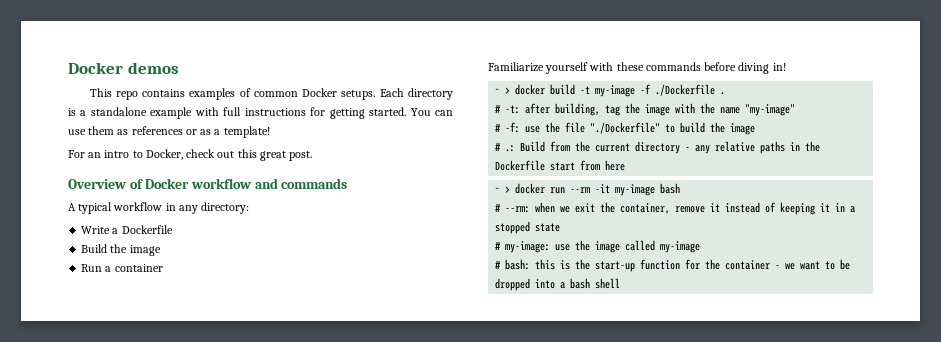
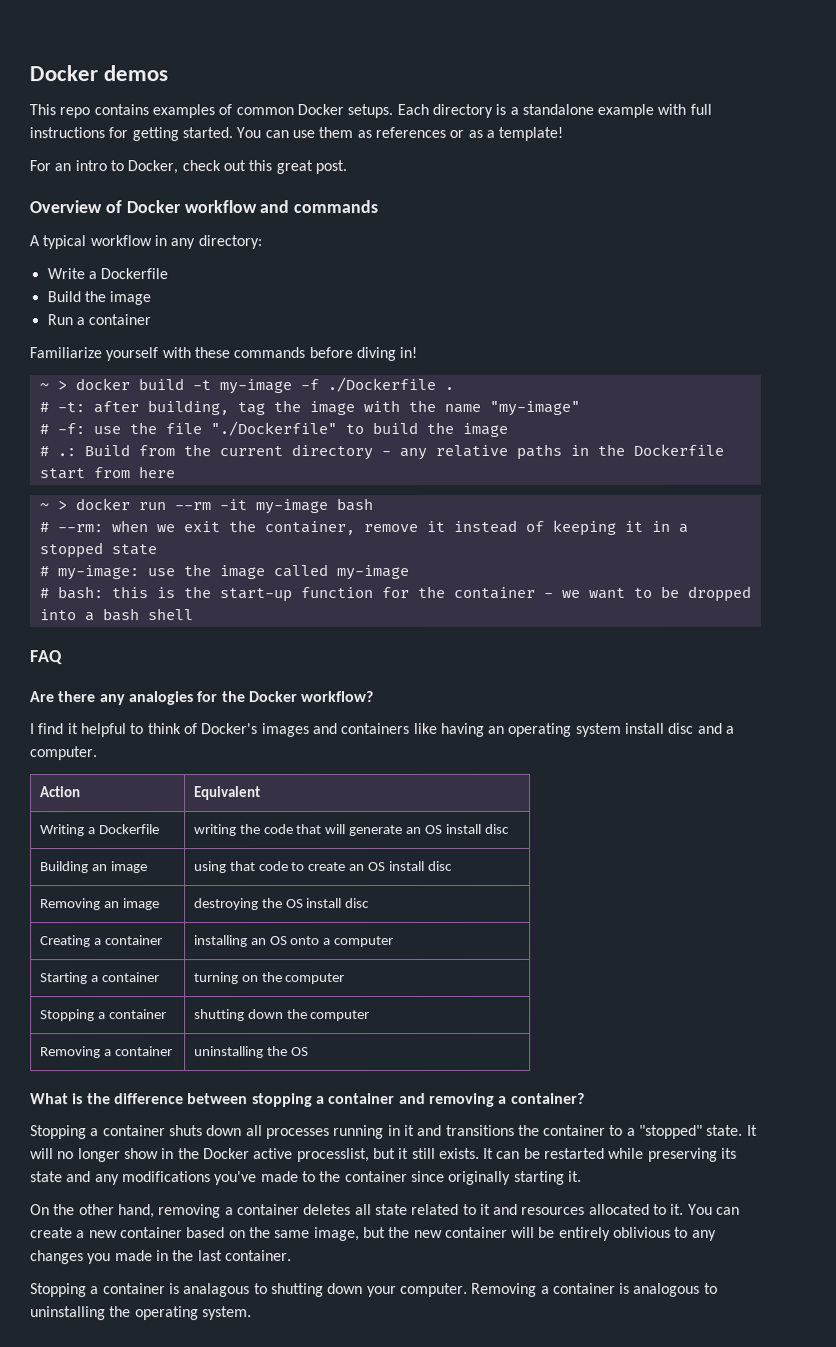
+ FAQ
+ Are there any analogies for the Docker workflow?
+ I find it helpful to think of Docker's images and containers like having an operating system install disc and a computer.
+ Action | Equivalent
+ Writing a Dockerfile | writing the code that will generate an OS install disc
+ Building an image | using that code to create an OS install disc
+ Removing an image | destroying the OS install disc
+ Creating a container | installing an OS onto a computer
+ Starting a container | turning on the computer
+ Stopping a container | shutting down the computer
+ Removing a container | uninstalling the OS
+ What is the difference between stopping a container and removing a container?
+ Stopping a container shuts down all processes running in it and transitions the container to a "stopped" state. It will no longer show in the Docker active processlist, but it still exists. It can be restarted while preserving its state and any modifications you've made to the container since originally starting it.
+ On the other hand, removing a container deletes all state related to it and resources allocated to it. You can create a new container based on the same image, but the new container will be entirely oblivious to any changes you made in the last container.
+ Stopping a container is analagous to shutting down your computer. Removing a container is analogous to uninstalling the operating system.

